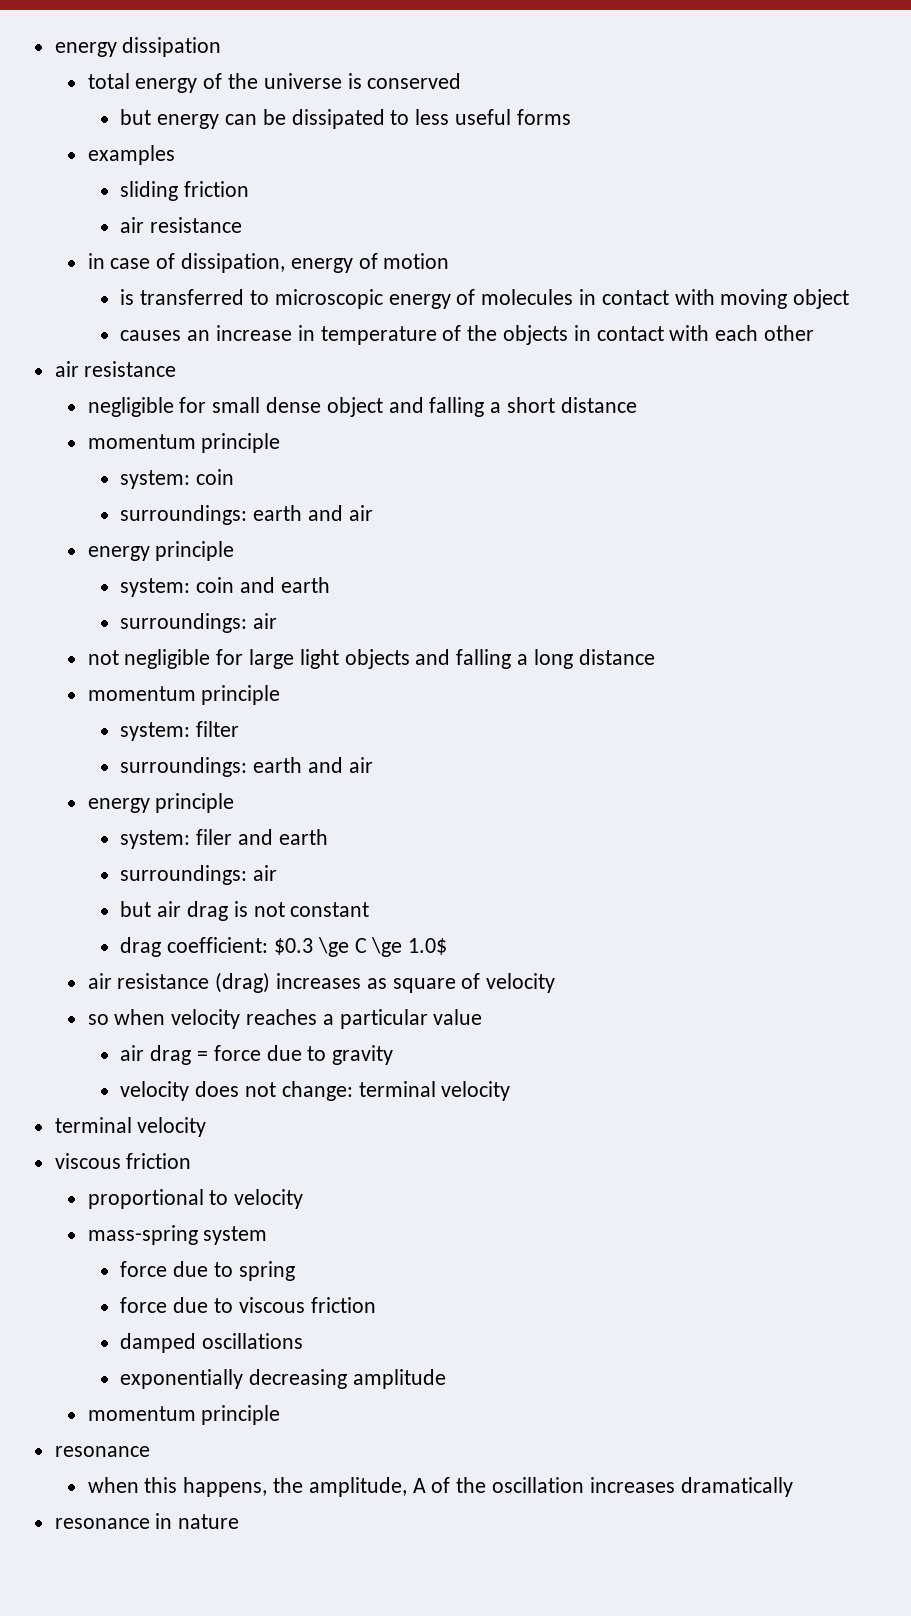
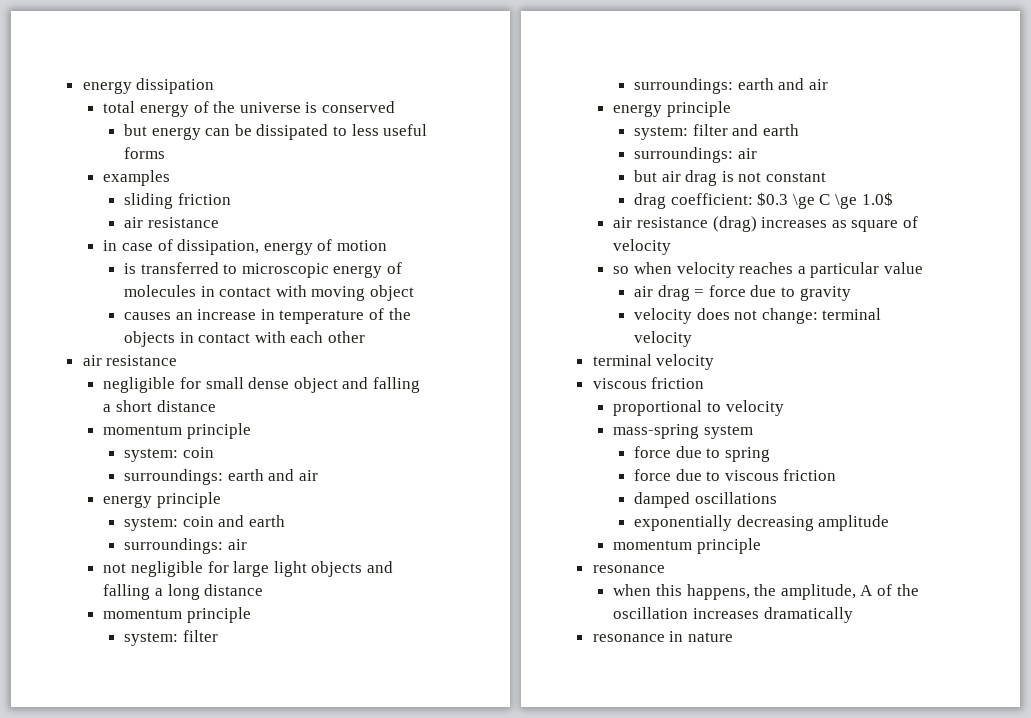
- system: filer and earth
+ system: filter and earth

